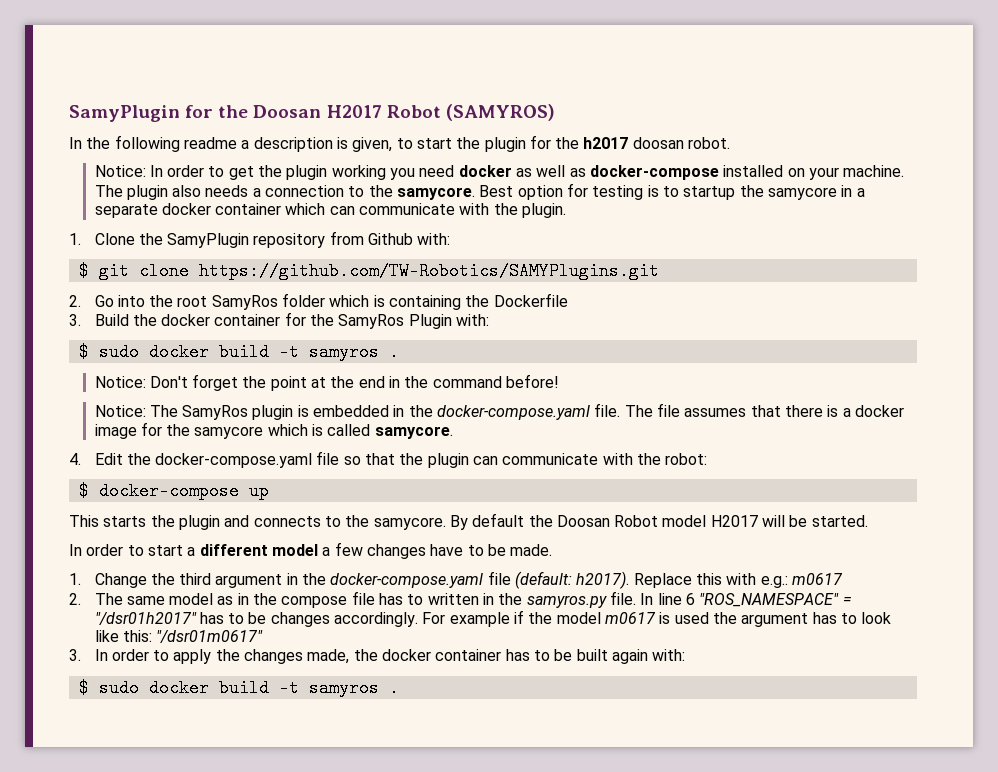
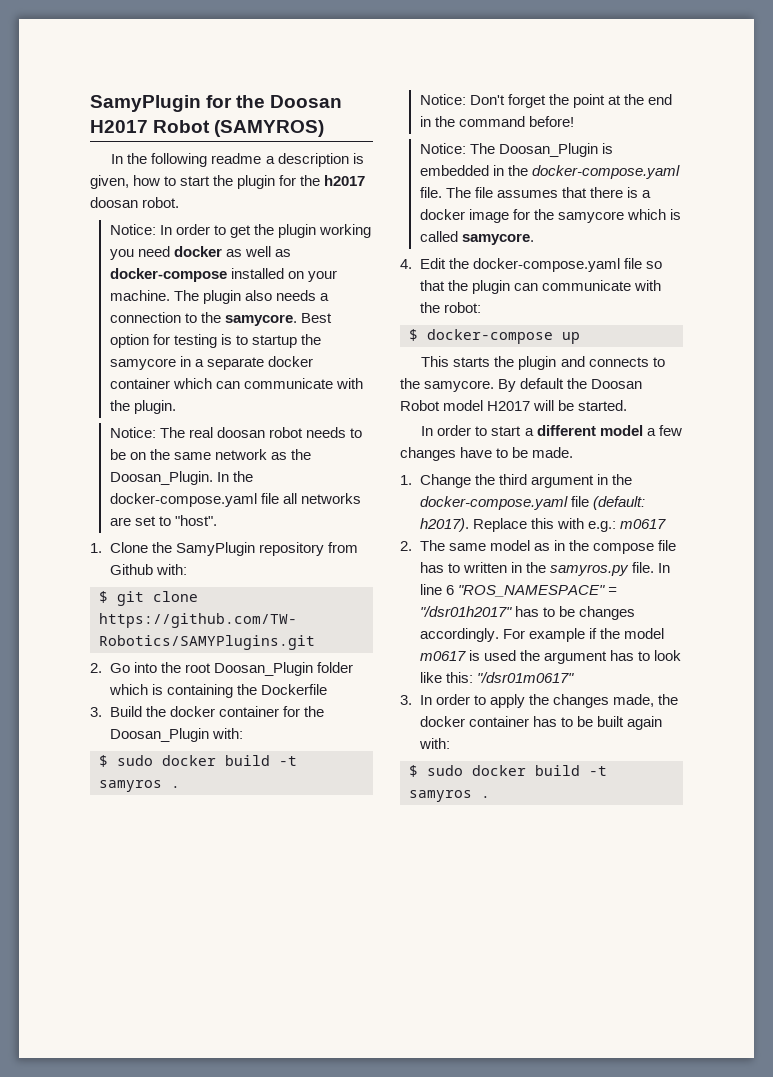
- In the following readme a description is given, to start the plugin for the h2017 doosan robot.
+ In the following readme a description is given, how to start the plugin for the h2017 doosan robot.
+ Notice: The real doosan robot needs to be on the same network as the Doosan_Plugin. In the docker-compose.yaml file all networks are set to "host".
- 2. Go into the root SamyRos folder which is containing the Dockerfile
+ 2. Go into the root Doosan_Plugin folder which is containing the Dockerfile
- 3. Build the docker container for the SamyRos Plugin with:
+ 3. Build the docker container for the Doosan_Plugin with:
- Notice: The SamyRos plugin is embedded in the docker-compose.yaml file.
+ Notice: The Doosan_Plugin is embedded in the docker-compose.yaml file.

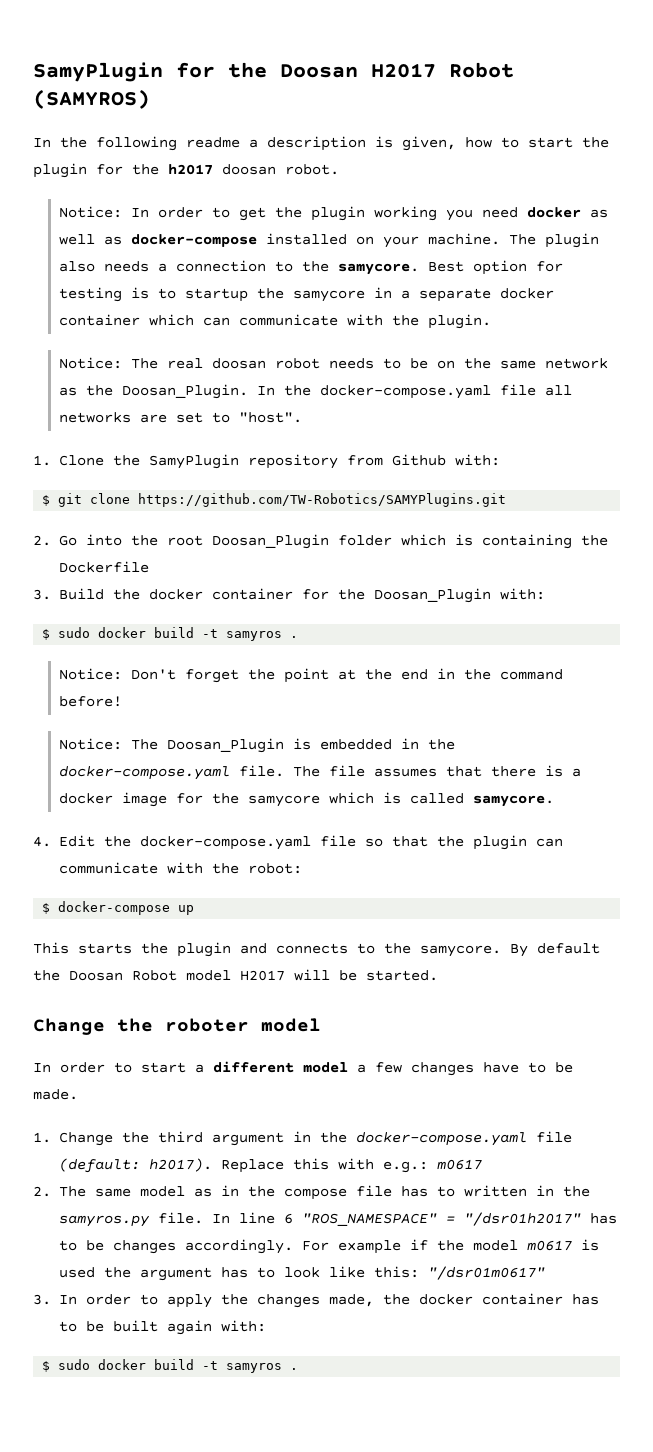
+ Change the roboter model

